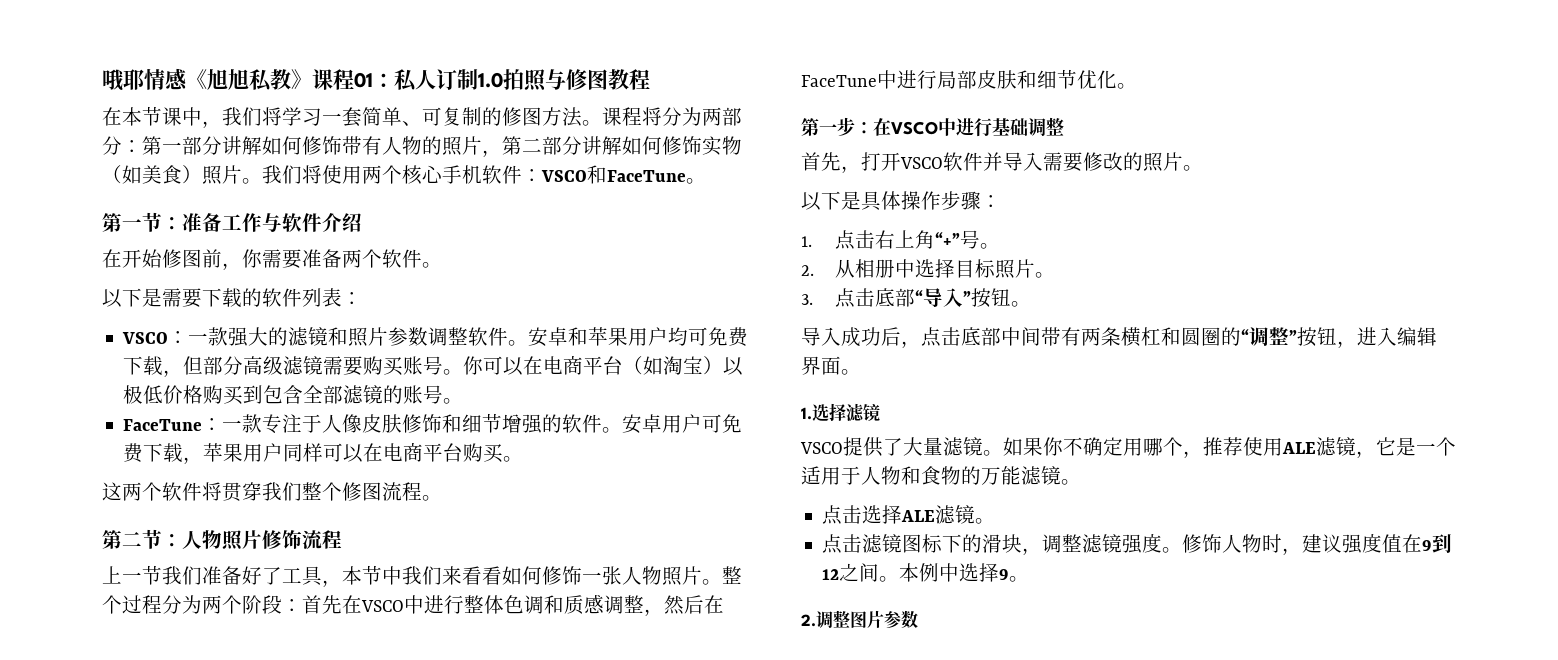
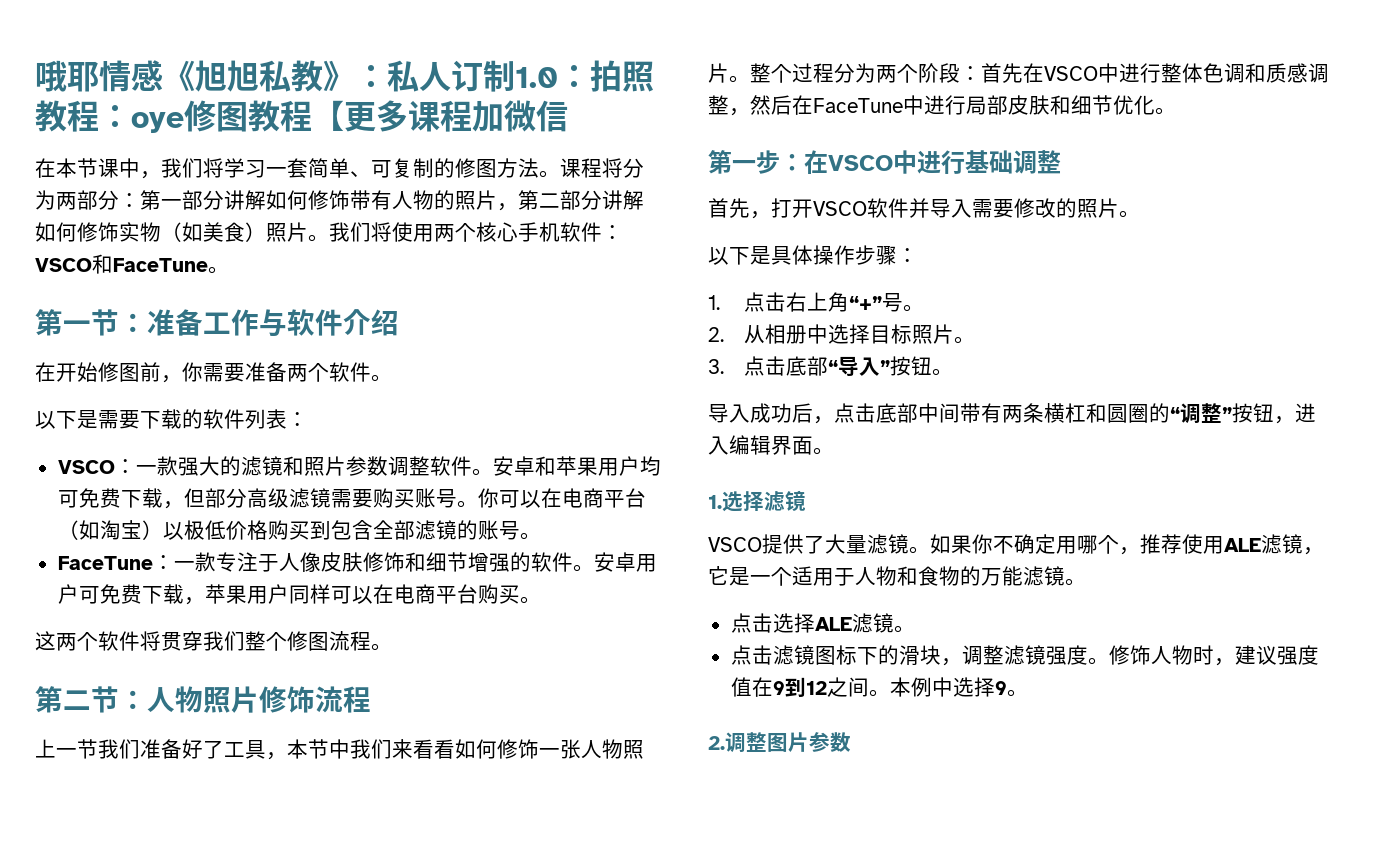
- 哦耶情感《旭旭私教》课程01：私人订制1.0拍照与修图教程
+ 哦耶情感《旭旭私教》：私人订制1.0：拍照教程：oye修图教程【更多课程加微信

